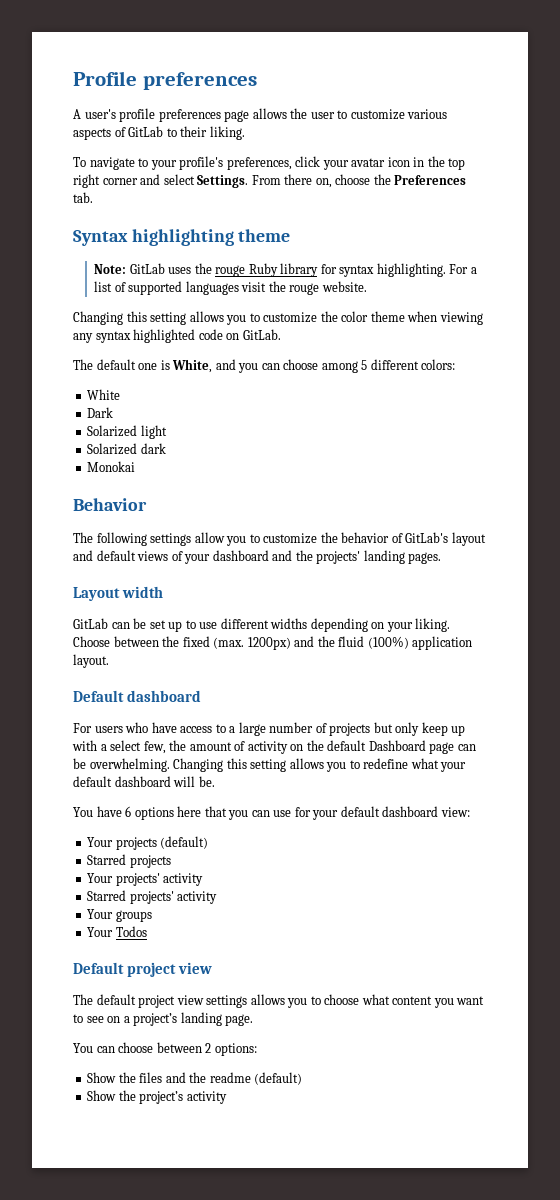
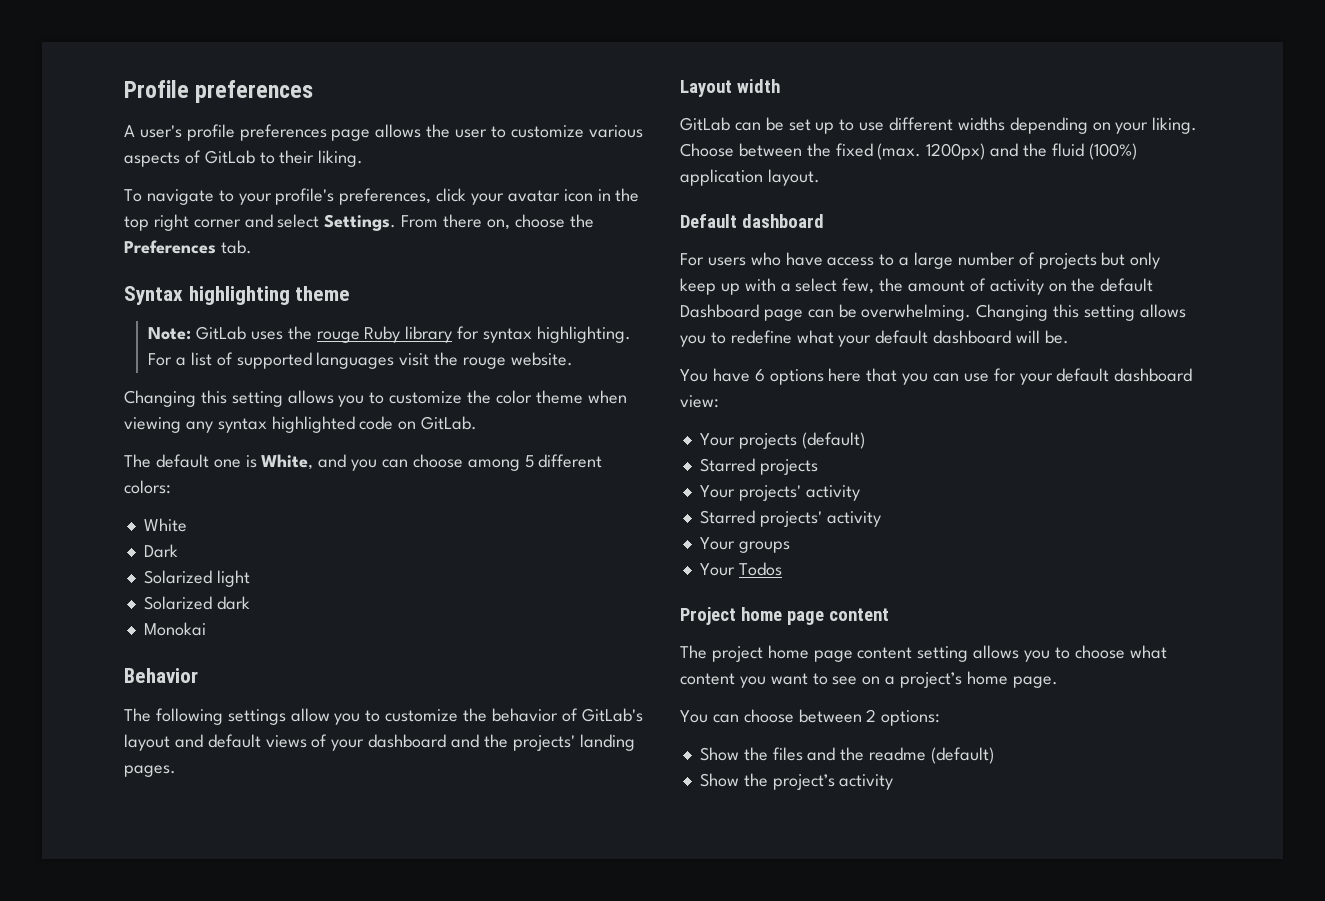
- Default project view
- The default project view settings allows you to choose what content you want to see on a project’s landing page.
+ Project home page content
+ The project home page content setting allows you to choose what content you want to see on a project’s home page.

